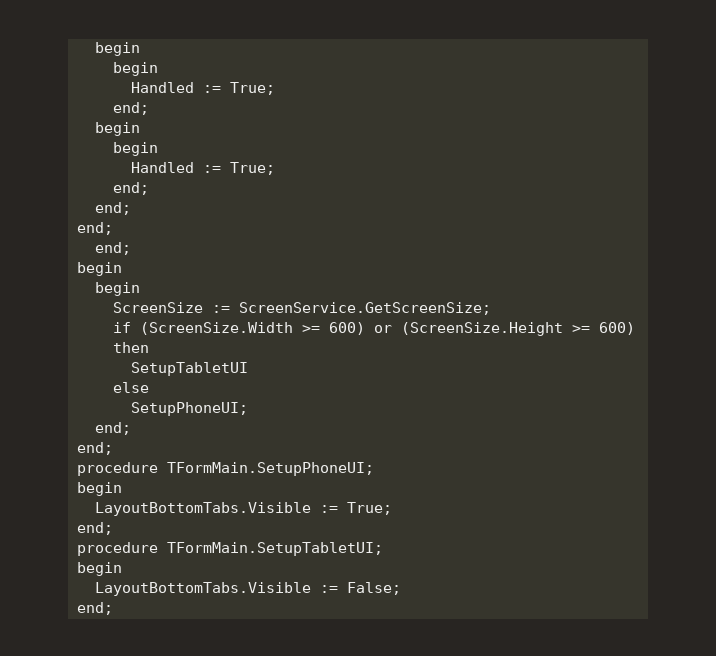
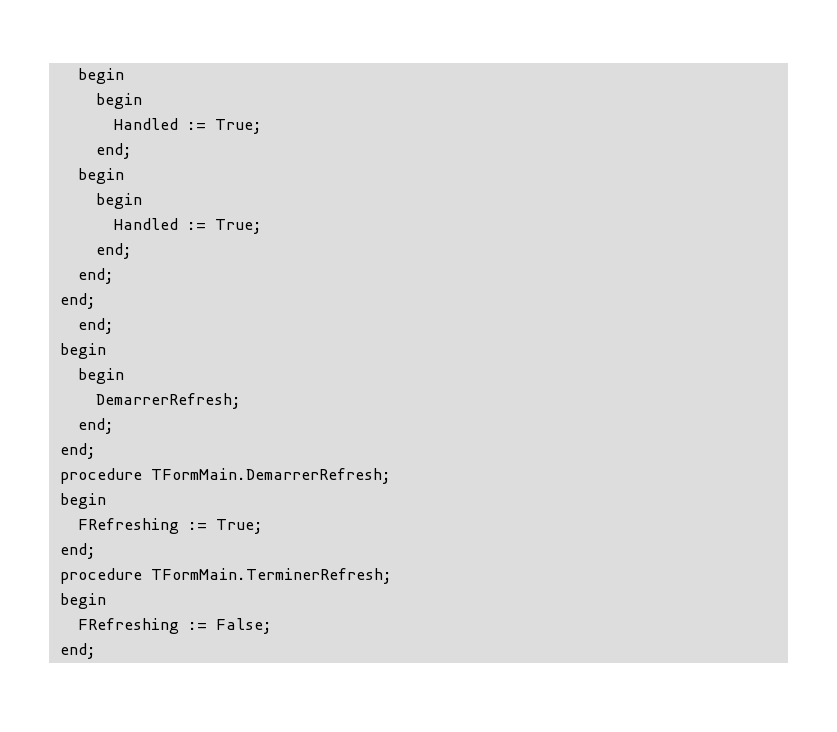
- ScreenSize := ScreenService.GetScreenSize;
- if (ScreenSize.Width >= 600) or (ScreenSize.Height >= 600) then
- SetupTabletUI
- else
- SetupPhoneUI;
+ DemarrerRefresh;
- procedure TFormMain.SetupPhoneUI;
+ procedure TFormMain.DemarrerRefresh;
  begin
- LayoutBottomTabs.Visible := True;
+ FRefreshing := True;
- procedure TFormMain.SetupTabletUI;
+ procedure TFormMain.TerminerRefresh;
  begin
- LayoutBottomTabs.Visible := False;
+ FRefreshing := False;

